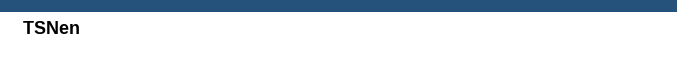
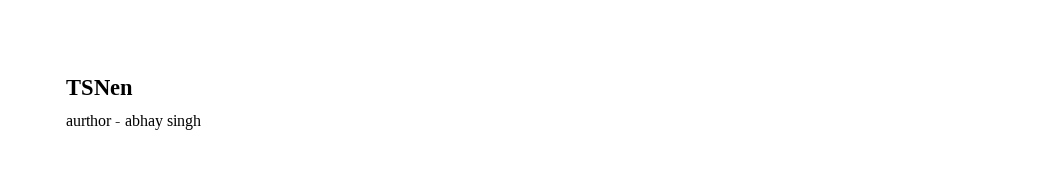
+ aurthor - abhay singh

